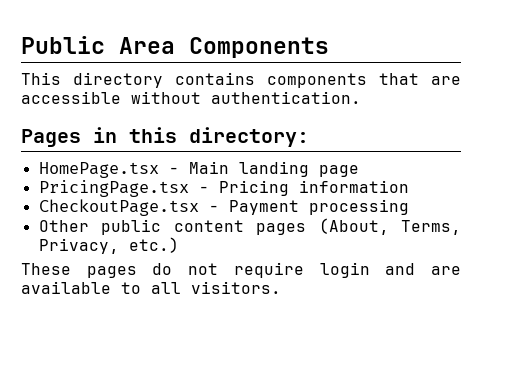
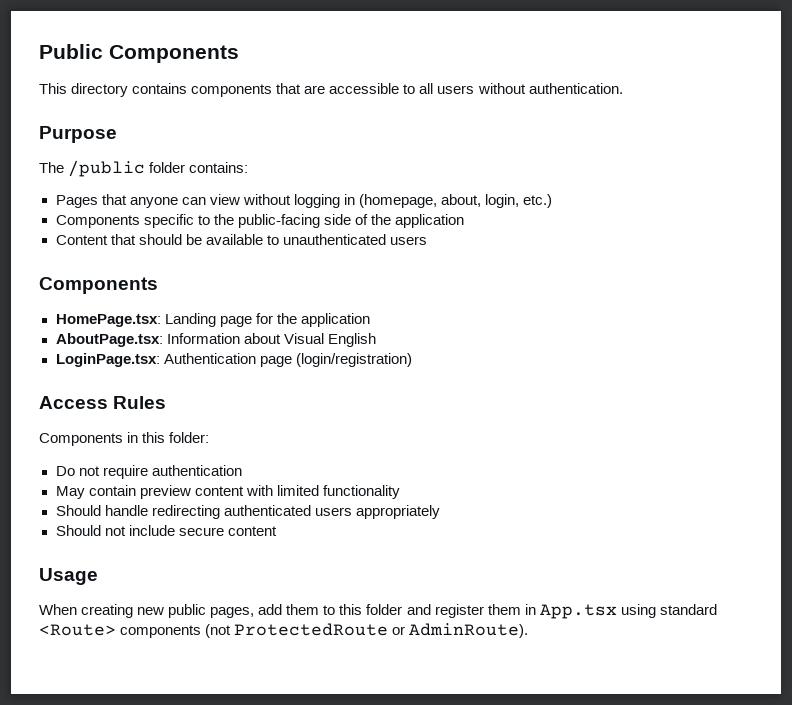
- Public Area Components
+ Public Components
- This directory contains components that are accessible without authentication.
+ This directory contains components that are accessible to all users without authentication.
- Pages in this directory:
- HomePage.tsx - Main landing page
- PricingPage.tsx - Pricing information
- CheckoutPage.tsx - Payment processing
- Other public content pages (About, Terms, Privacy, etc.)
- These pages do not require login and are available to all visitors.
+ Purpose
+ The /public folder contains:
+ Pages that anyone can view without logging in (homepage, about, login, etc.)
+ Components specific to the public-facing side of the application
+ Content that should be available to unauthenticated users
+ Components
+ HomePage.tsx: Landing page for the application
+ AboutPage.tsx: Information about Visual English
+ LoginPage.tsx: Authentication page (login/registration)
+ Access Rules
+ Components in this folder:
+ Do not require authentication
+ May contain preview content with limited functionality
+ Should handle redirecting authenticated users appropriately
+ Should not include secure content
+ Usage
+ When creating new public pages, add them to this folder and register them in App.tsx using standard <Route> components (not ProtectedRoute or AdminRoute).

